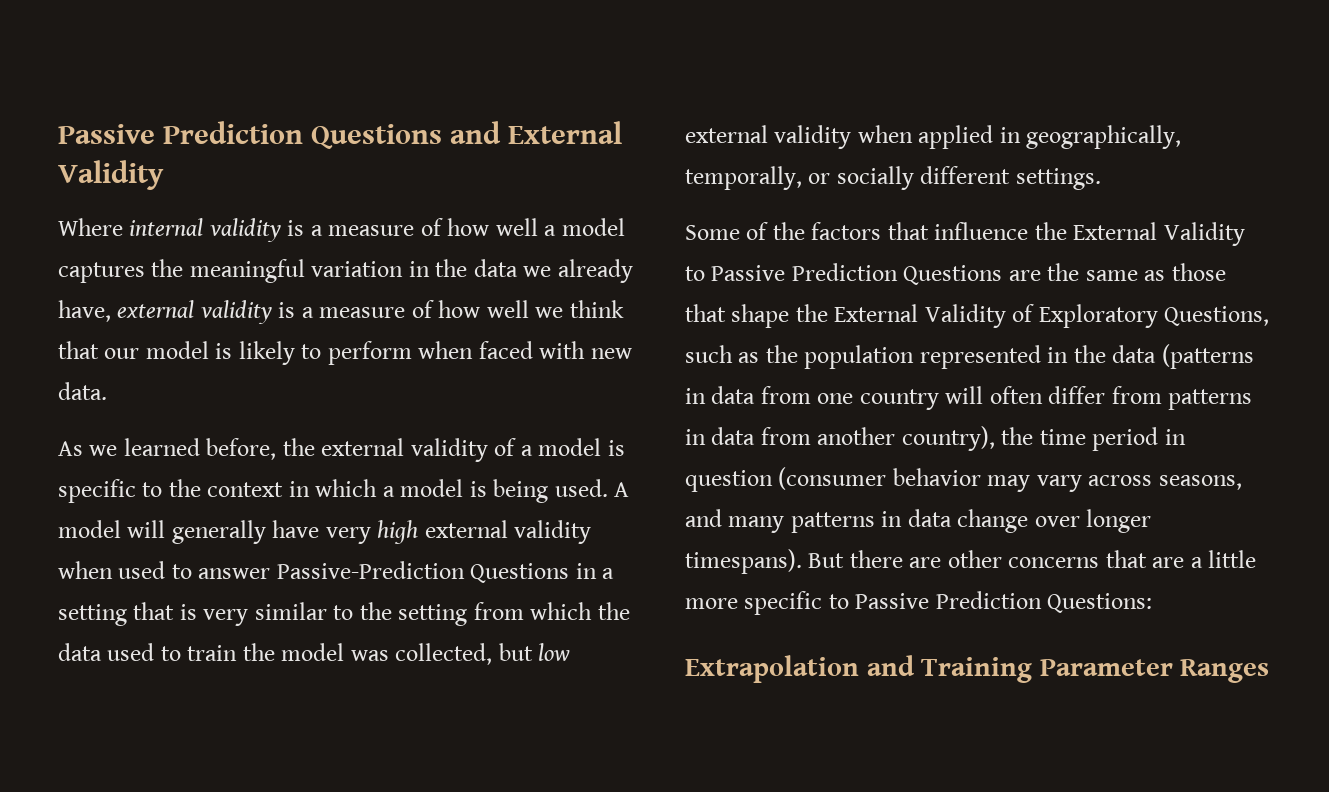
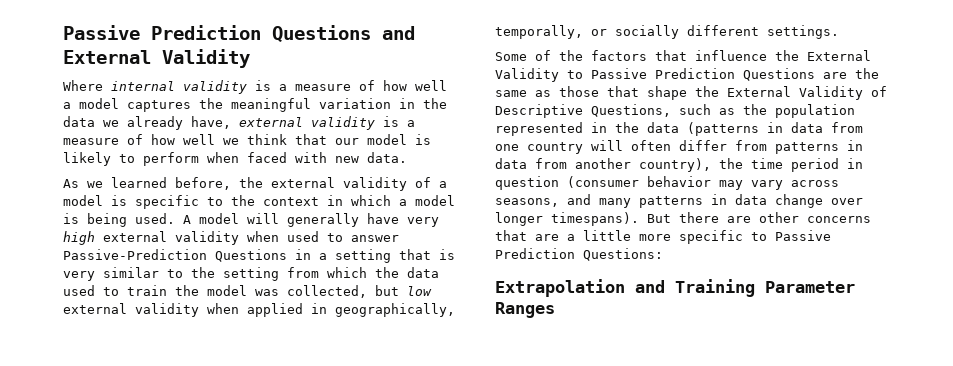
- Some of the factors that influence the External Validity to Passive Prediction Questions are the same as those that shape the External Validity of Exploratory Questions, such as the population represented in the data (patterns in data from one country will often differ from patterns in data from another country), the time period in question (consumer behavior may vary across seasons, and many patterns in data change over longer timespans).
+ Some of the factors that influence the External Validity to Passive Prediction Questions are the same as those that shape the External Validity of Descriptive Questions, such as the population represented in the data (patterns in data from one country will often differ from patterns in data from another country), the time period in question (consumer behavior may vary across seasons, and many patterns in data change over longer timespans).

